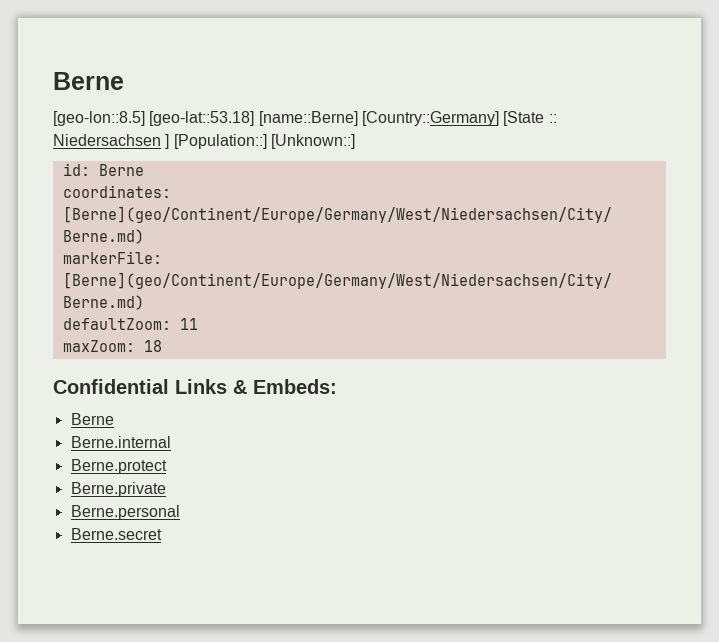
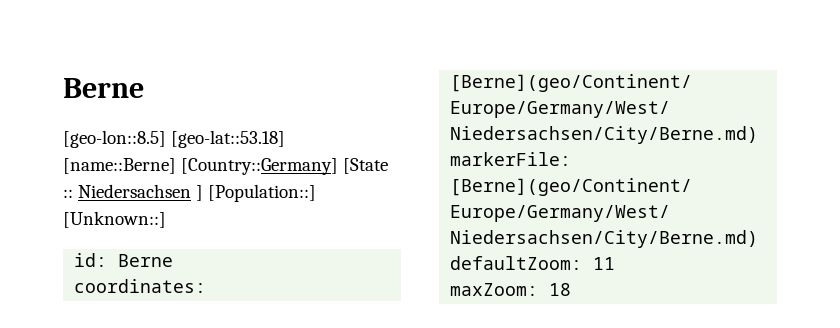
- Confidential Links & Embeds:
- Berne
- Berne.internal
- Berne.protect
- Berne.private
- Berne.personal
- Berne.secret

